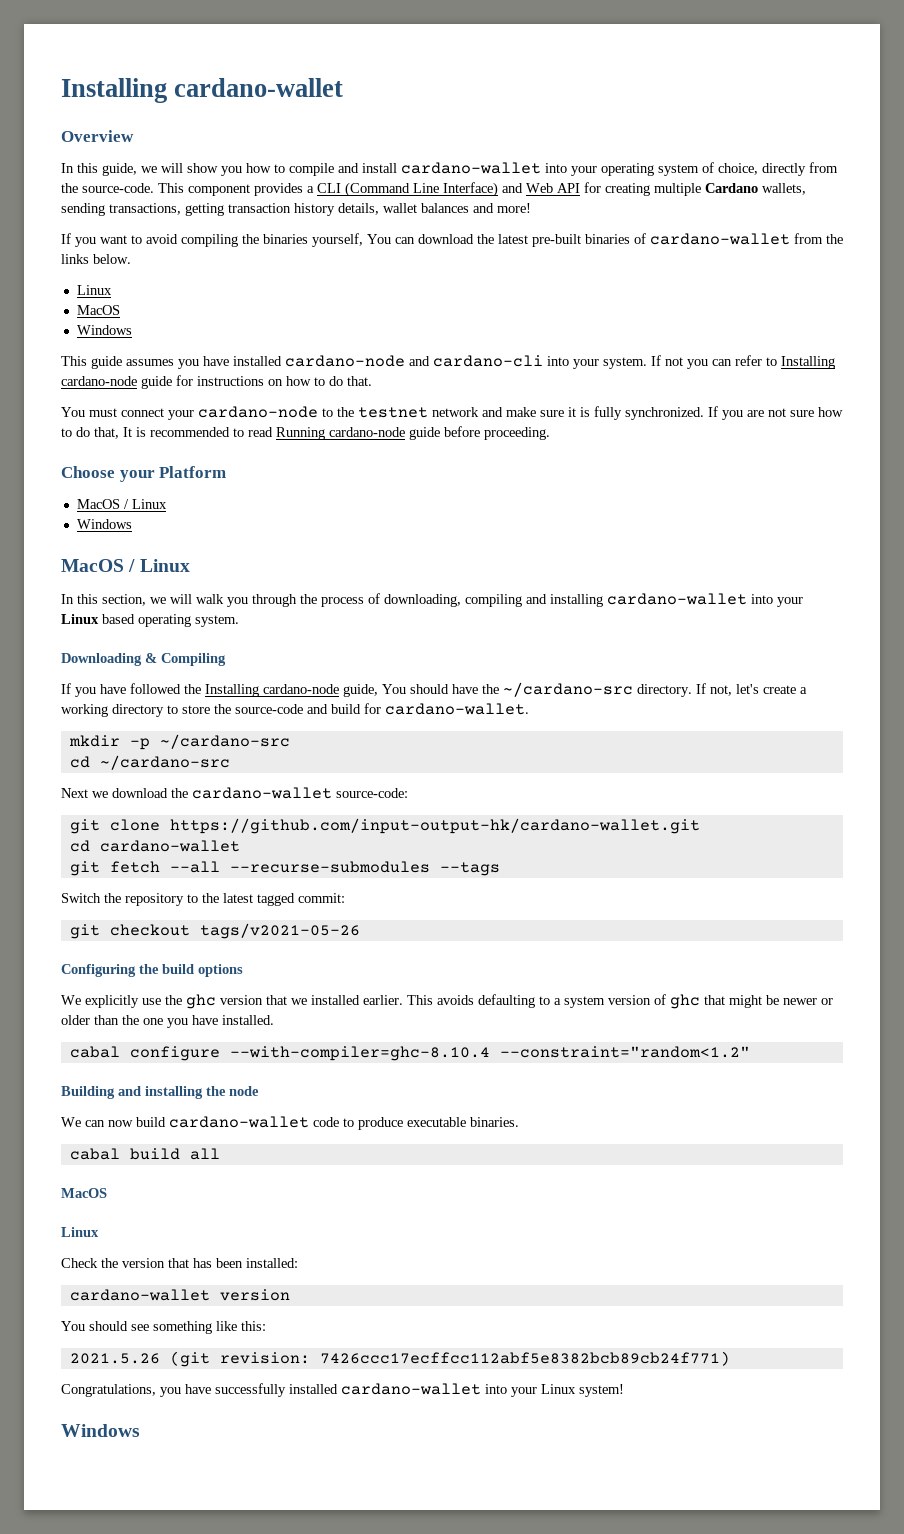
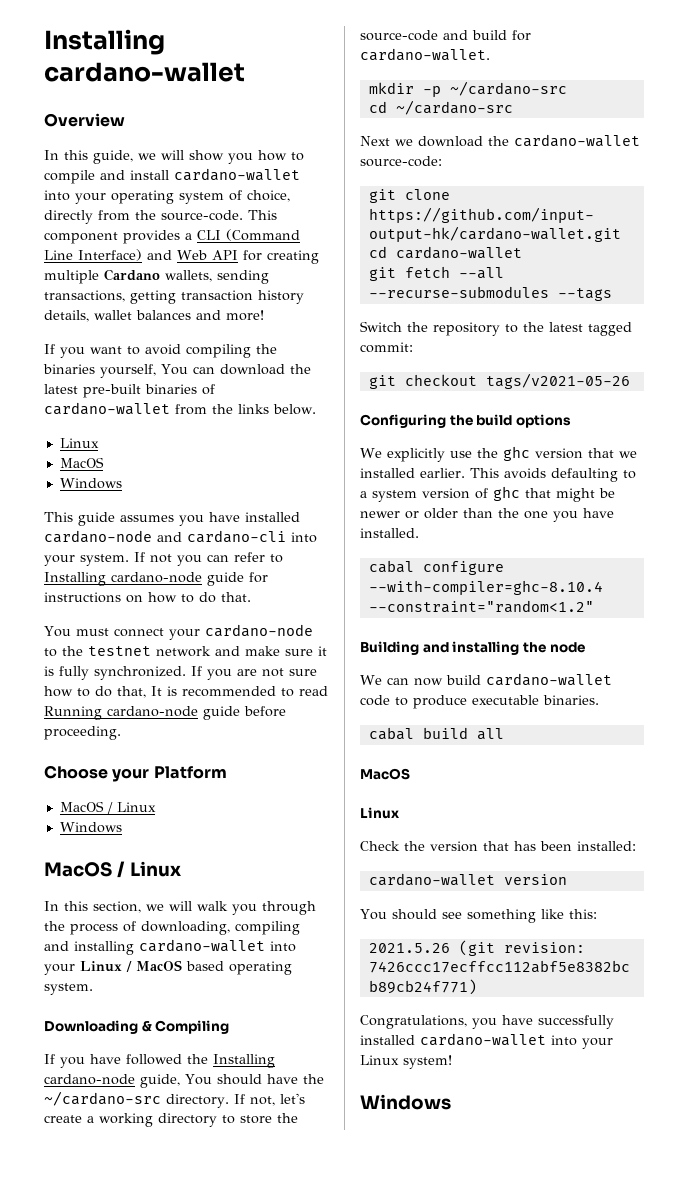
- In this section, we will walk you through the process of downloading, compiling and installing cardano-wallet into your Linux based operating system.
+ In this section, we will walk you through the process of downloading, compiling and installing cardano-wallet into your Linux / MacOS based operating system.

